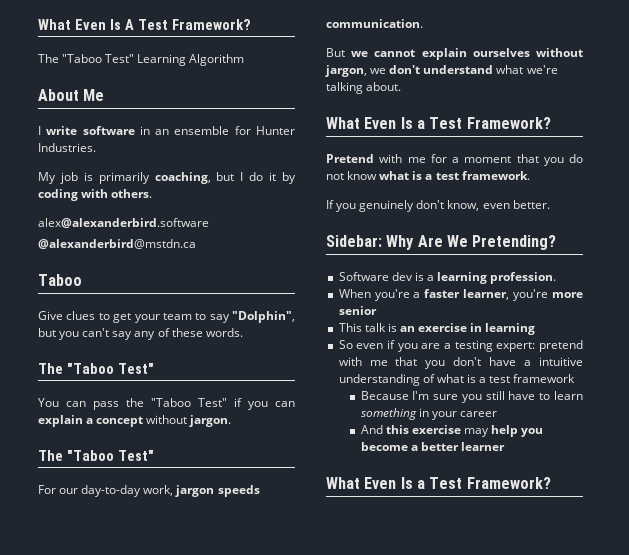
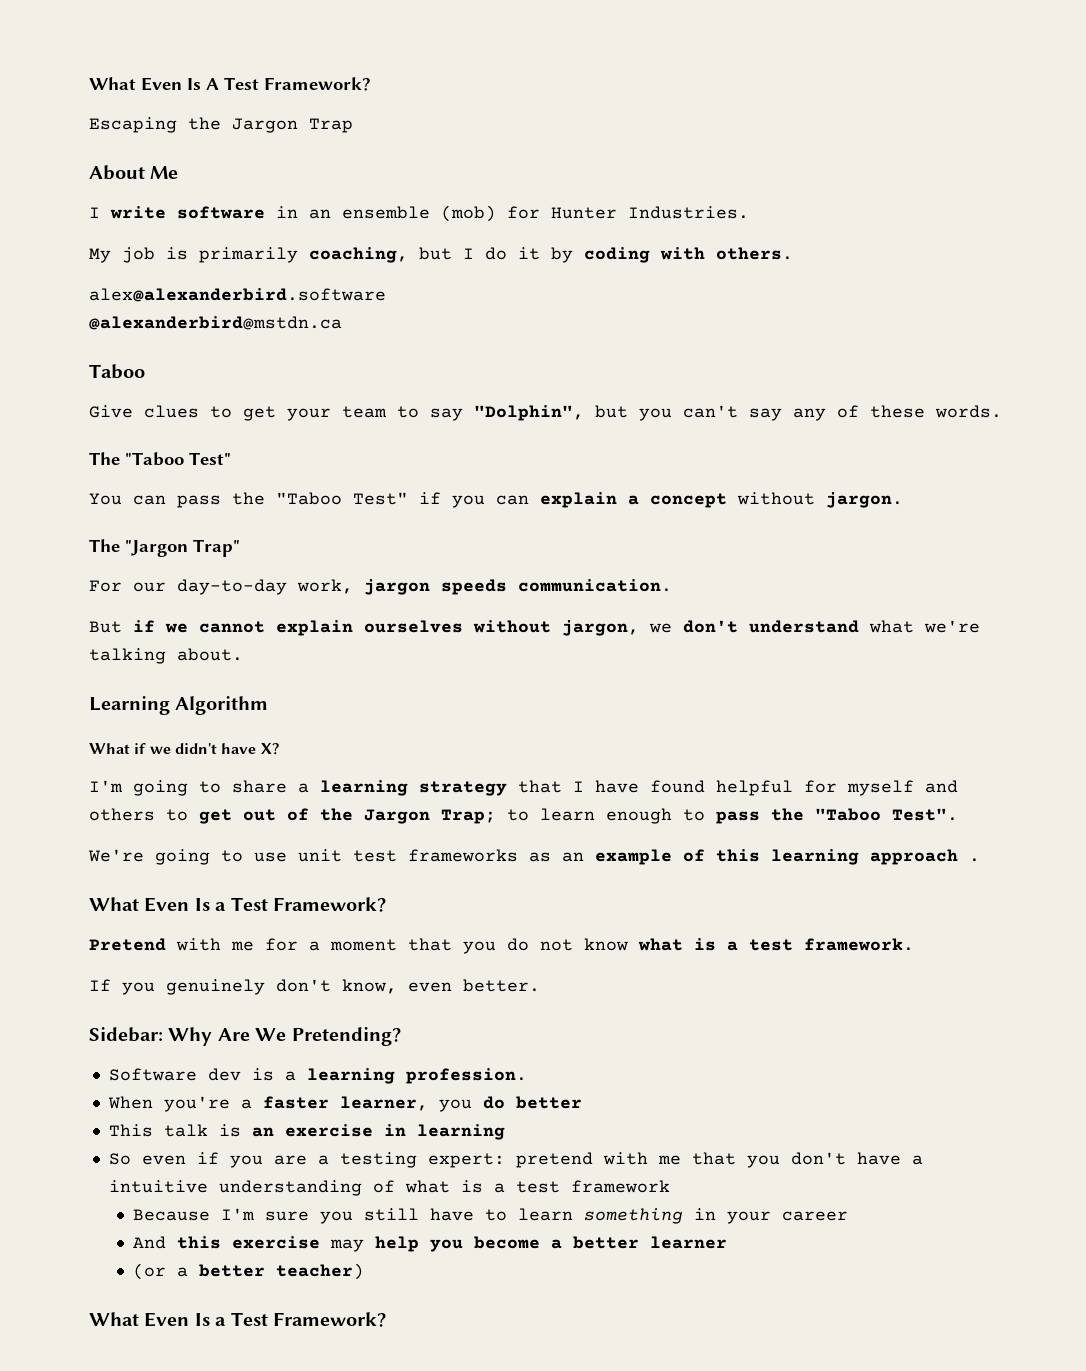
- The "Taboo Test" Learning Algorithm
+ Escaping the Jargon Trap
- I write software in an ensemble for Hunter Industries.
+ I write software in an ensemble (mob) for Hunter Industries.
  You can pass the "Taboo Test" if you can explain a concept without jargon.
- The "Taboo Test"
+ The "Jargon Trap"
- But we cannot explain ourselves without jargon, we don't understand what we're talking about.
+ But if we cannot explain ourselves without jargon, we don't understand what we're talking about.
+ Learning Algorithm
+ What if we didn't have X?
+ I'm going to share a learning strategy that I have found helpful for myself and others to get out of the Jargon Trap; to learn enough to pass the "Taboo Test".
+ We're going to use unit test frameworks as an example of this learning approach .
- When you're a faster learner, you're more senior
+ When you're a faster learner, you do better
+ (or a better teacher)

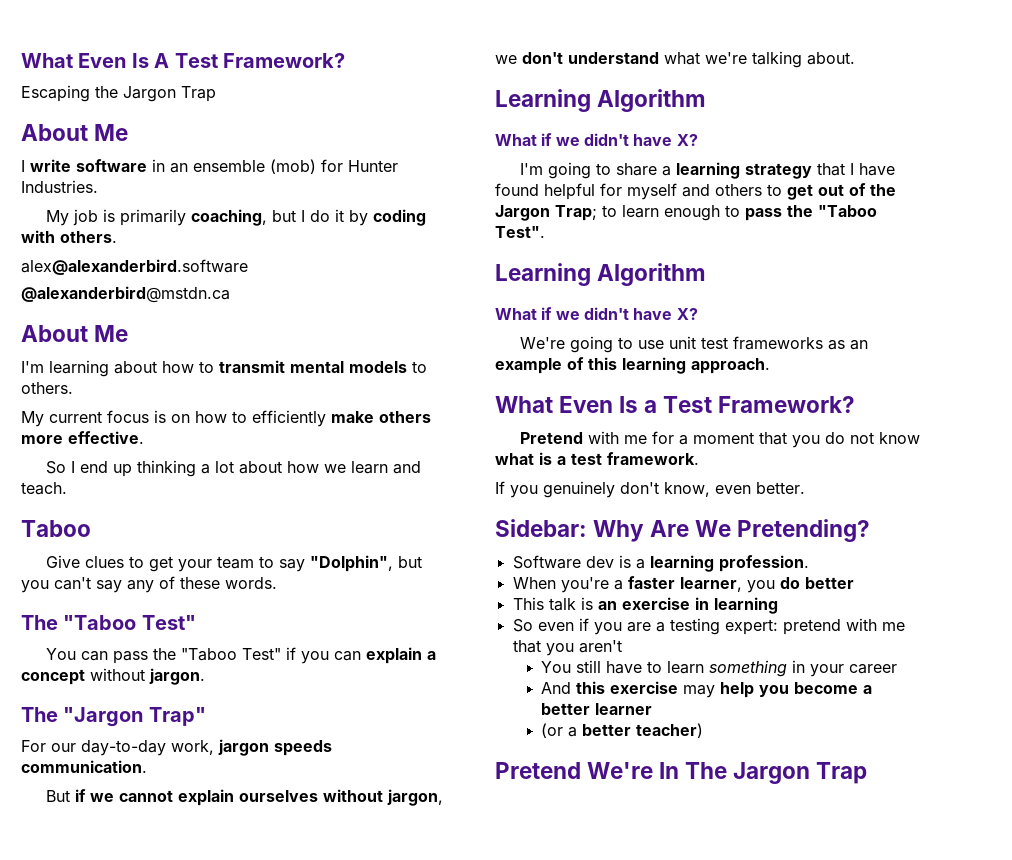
  @alexanderbird@mstdn.ca
+ About Me
+ I'm learning about how to transmit mental models to others.
+ My current focus is on how to efficiently make others more effective.
+ So I end up thinking a lot about how we learn and teach.
  I'm going to share a learning strategy that I have found helpful for myself and others to get out of the Jargon Trap; to learn enough to pass the "Taboo Test".
+ Learning Algorithm
+ What if we didn't have X?
- We're going to use unit test frameworks as an example of this learning approach .
+ We're going to use unit test frameworks as an example of this learning approach.
- So even if you are a testing expert: pretend with me that you don't have a intuitive understanding of what is a test framework
- Because I'm sure you still have to learn something in your career
+ So even if you are a testing expert: pretend with me that you aren't
+ You still have to learn something in your career
  (or a better teacher)
- What Even Is a Test Framework?
+ Pretend We're In The Jargon Trap

